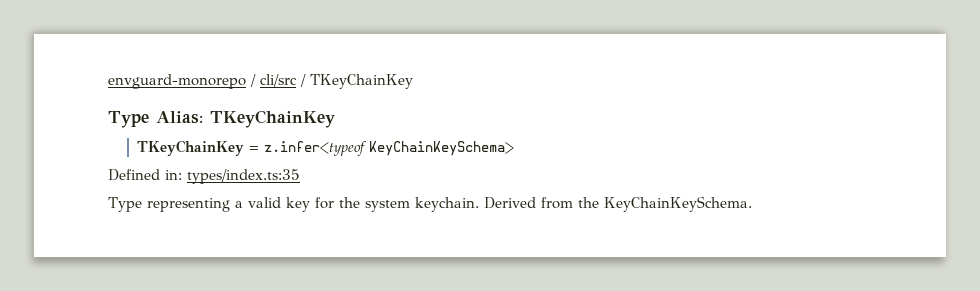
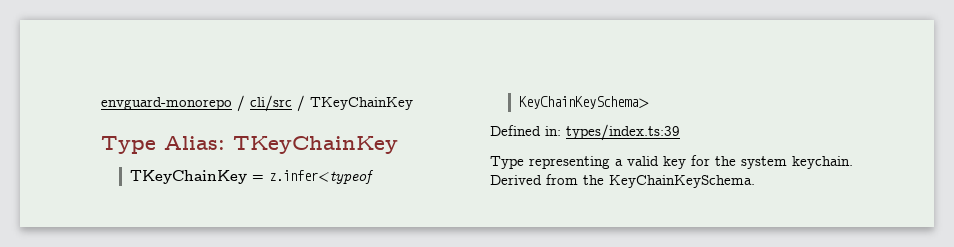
- Defined in: types/index.ts:35
+ Defined in: types/index.ts:39

